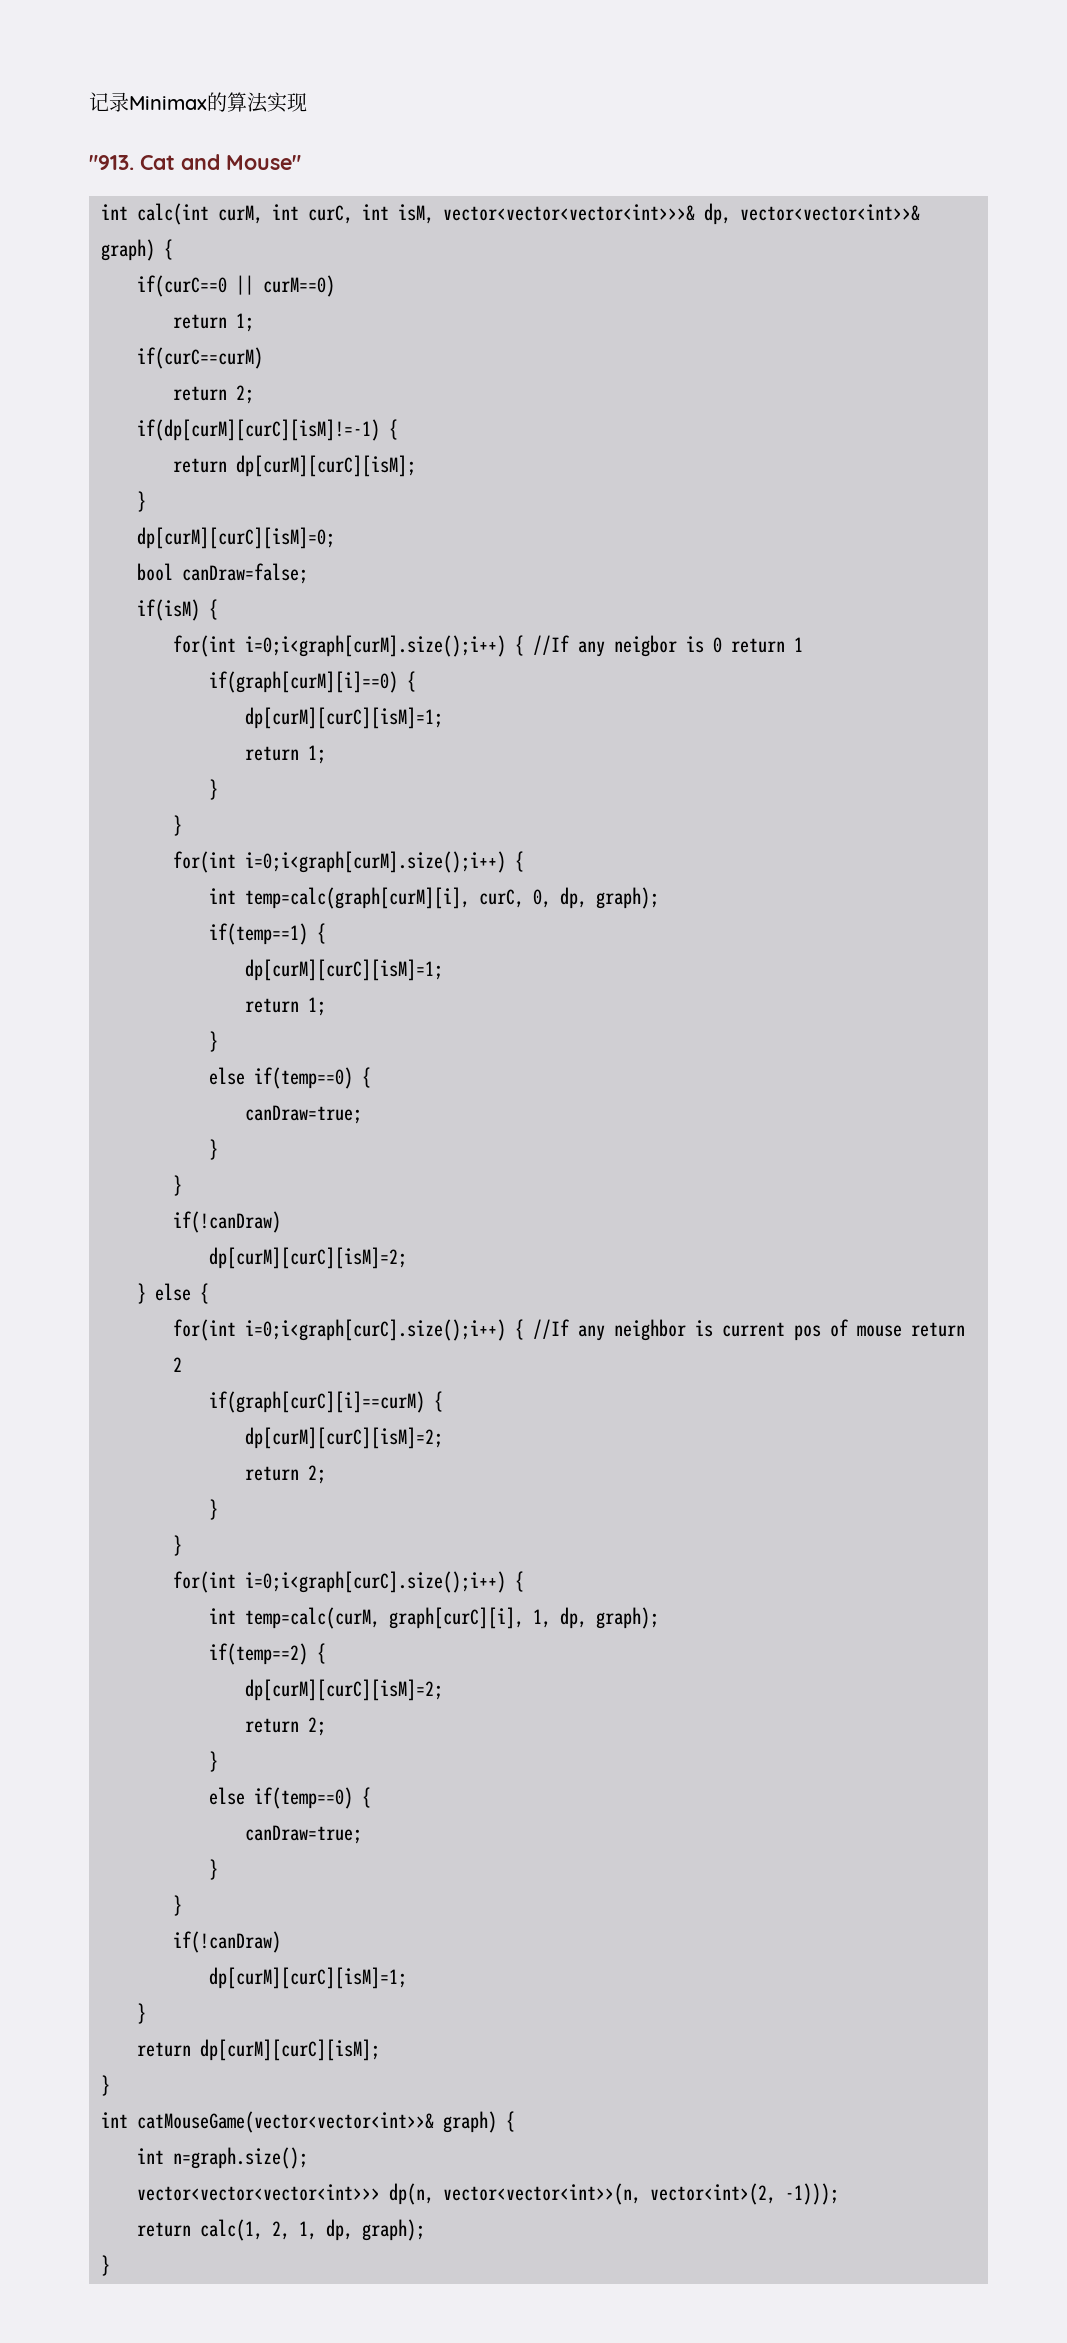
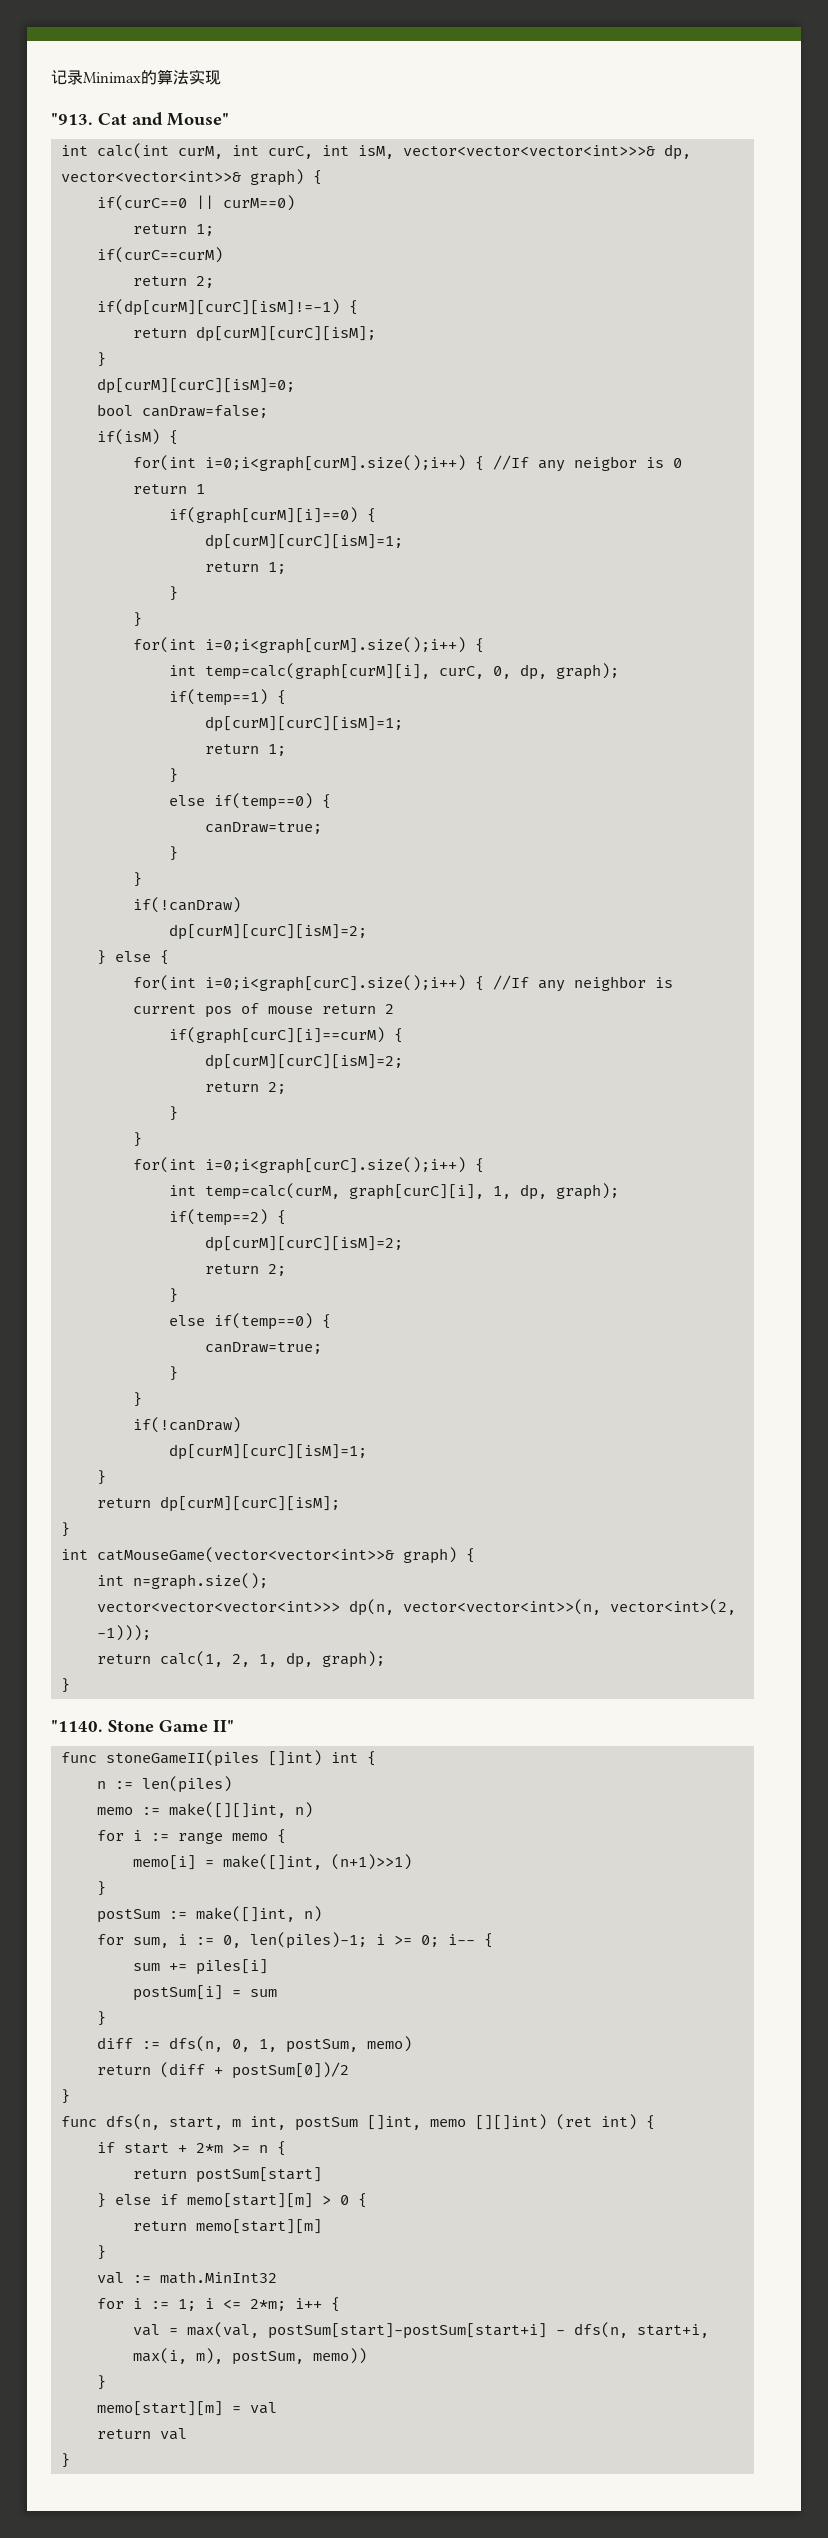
+ "1140. Stone Game II"
+ func stoneGameII(piles []int) int {
+ n := len(piles)
+ memo := make([][]int, n)
+ for i := range memo {
+ memo[i] = make([]int, (n+1)>>1)
+ }
+ postSum := make([]int, n)
+ for sum, i := 0, len(piles)-1; i >= 0; i-- {
+ sum += piles[i]
+ postSum[i] = sum
+ }
+ diff := dfs(n, 0, 1, postSum, memo)
+ return (diff + postSum[0])/2
+ }
+ func dfs(n, start, m int, postSum []int, memo [][]int) (ret int) {
+ if start + 2*m >= n {
+ return postSum[start]
+ } else if memo[start][m] > 0 {
+ return memo[start][m]
+ }
+ val := math.MinInt32
+ for i := 1; i <= 2*m; i++ {
+ val = max(val, postSum[start]-postSum[start+i] - dfs(n, start+i, max(i, m), postSum, memo))
+ }
+ memo[start][m] = val
+ return val
+ }

